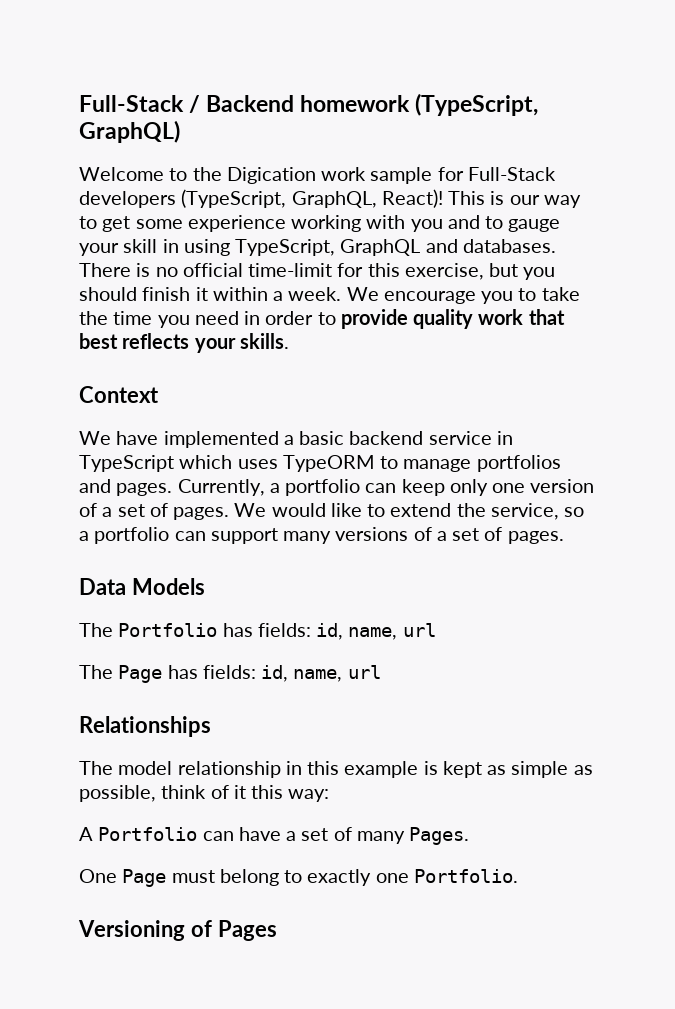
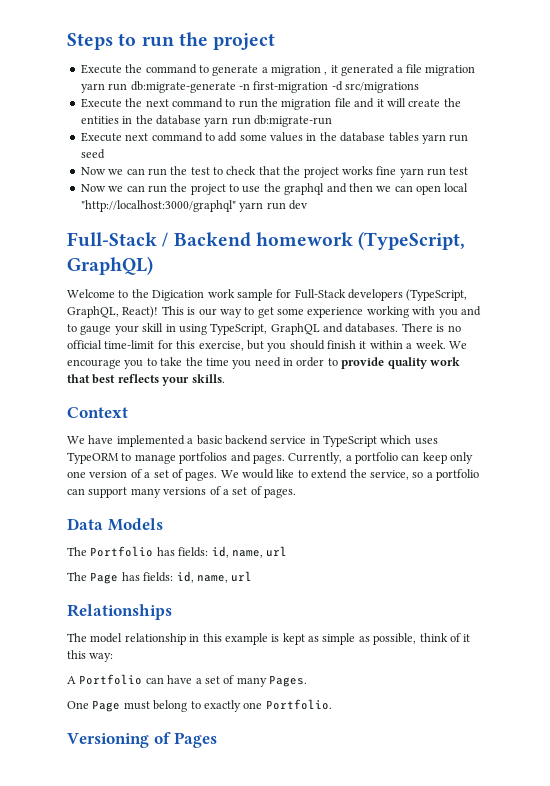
+ Steps to run the project
+ Execute the command to generate a migration , it generated a file migration yarn run db:migrate-generate -n first-migration -d src/migrations
+ Execute the next command to run the migration file and it will create the entities in the database yarn run db:migrate-run
+ Execute next command to add some values in the database tables yarn run seed
+ Now we can run the test to check that the project works fine yarn run test
+ Now we can run the project to use the graphql and then we can open local "http://localhost:3000/graphql" yarn run dev

